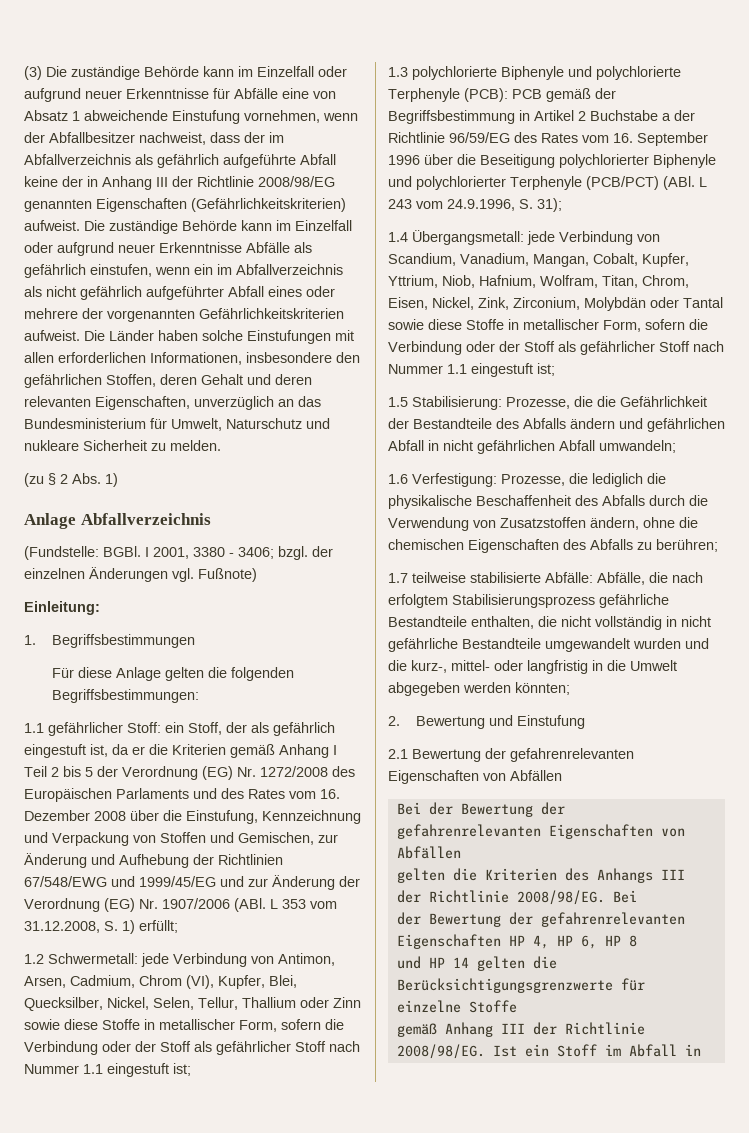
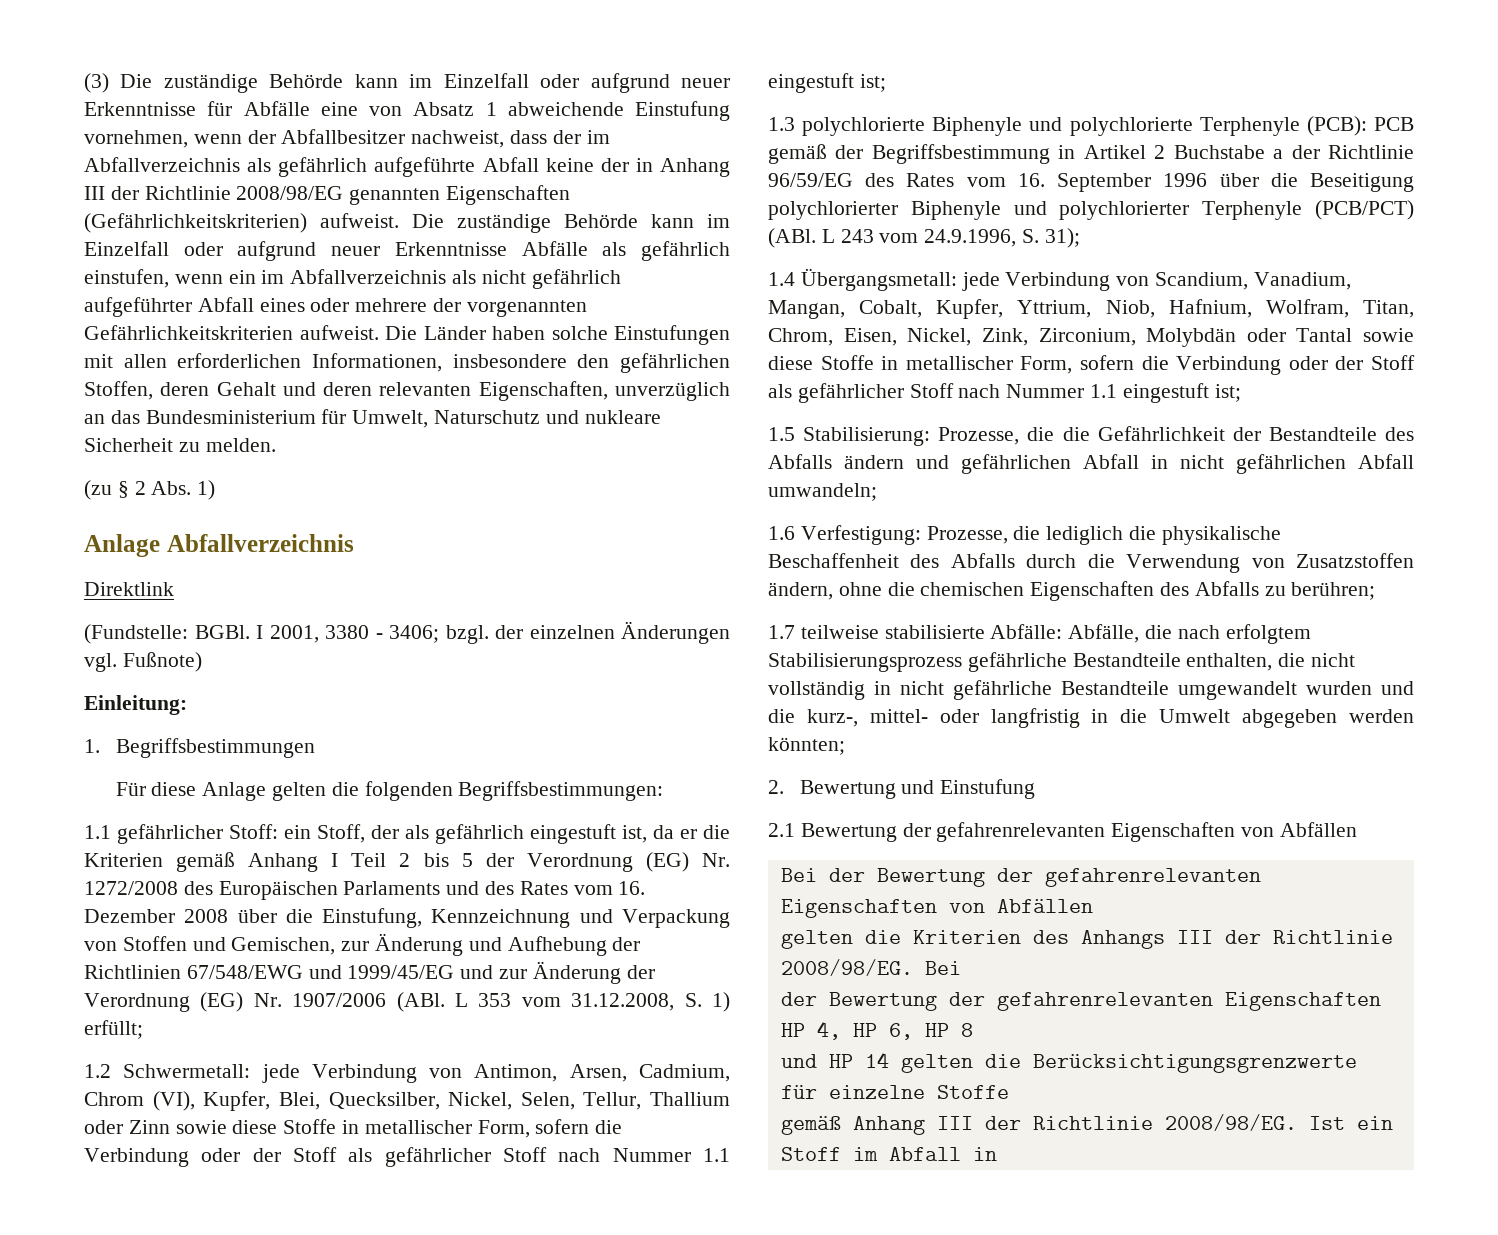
+ Direktlink

